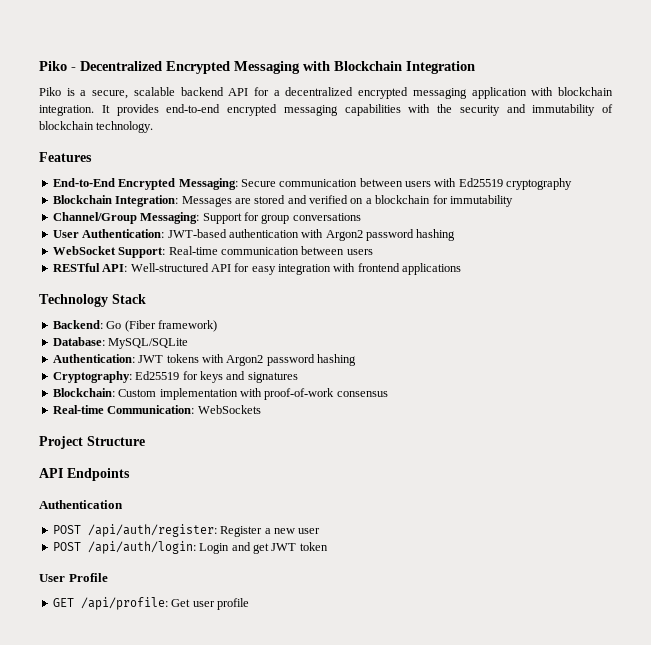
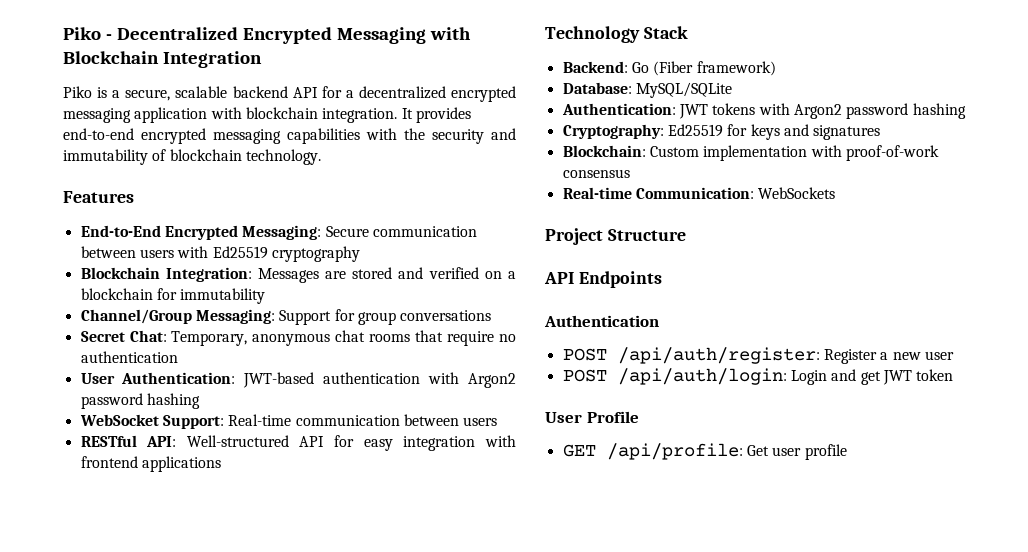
+ Secret Chat: Temporary, anonymous chat rooms that require no authentication

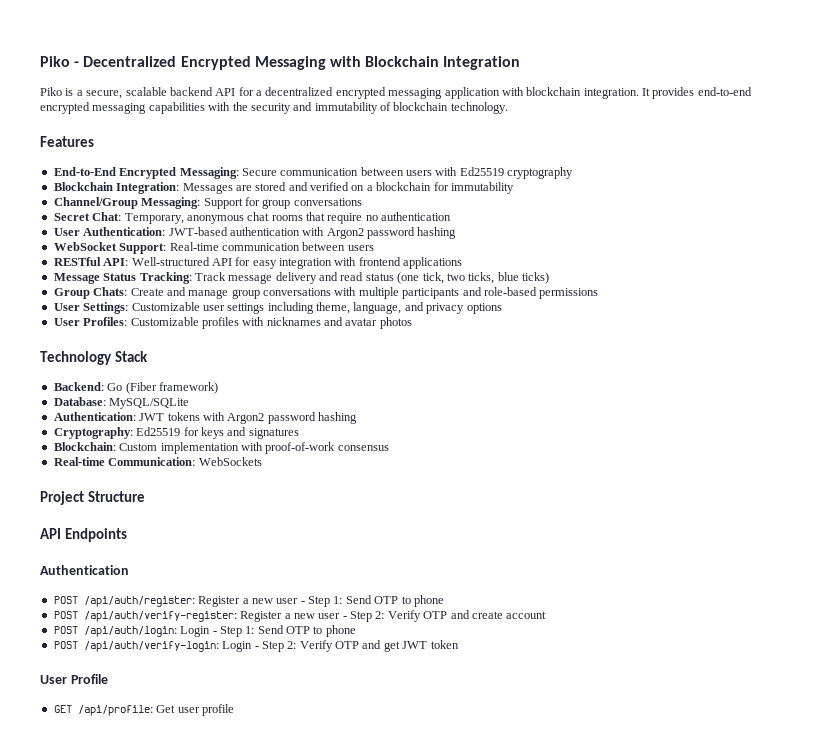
+ Message Status Tracking: Track message delivery and read status (one tick, two ticks, blue ticks)
+ Group Chats: Create and manage group conversations with multiple participants and role-based permissions
+ User Settings: Customizable user settings including theme, language, and privacy options
+ User Profiles: Customizable profiles with nicknames and avatar photos
- POST /api/auth/register: Register a new user
- POST /api/auth/login: Login and get JWT token
+ POST /api/auth/register: Register a new user - Step 1: Send OTP to phone
+ POST /api/auth/verify-register: Register a new user - Step 2: Verify OTP and create account
+ POST /api/auth/login: Login - Step 1: Send OTP to phone
+ POST /api/auth/verify-login: Login - Step 2: Verify OTP and get JWT token

